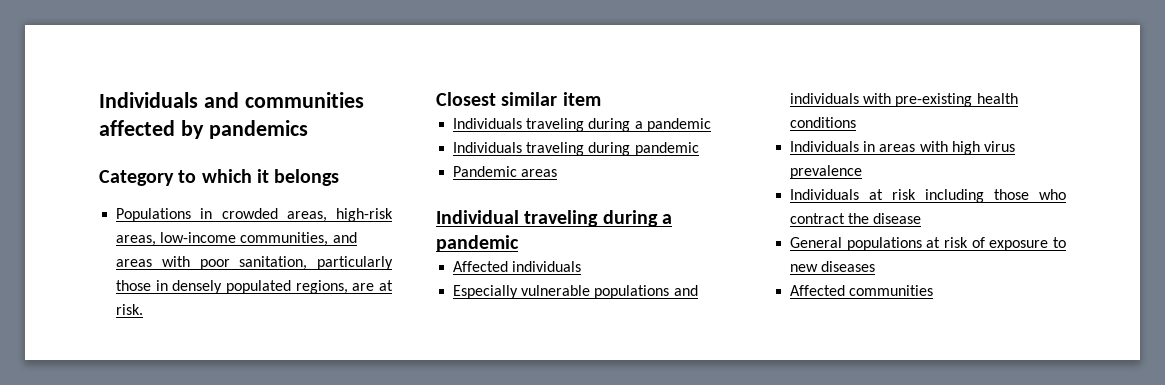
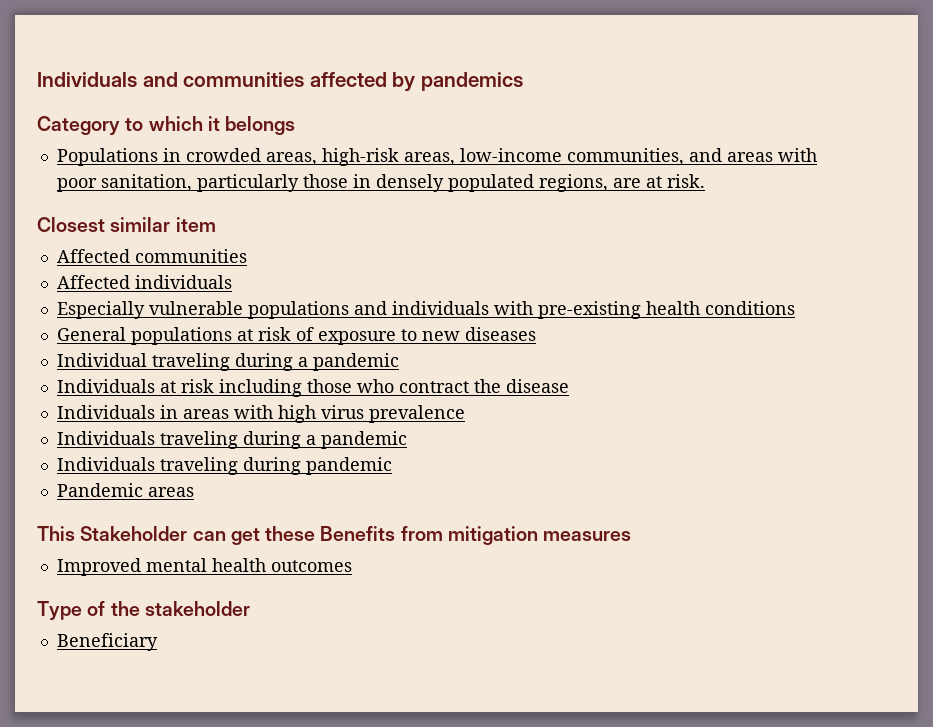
+ Affected communities
+ Affected individuals
+ Especially vulnerable populations and individuals with pre-existing health conditions
+ General populations at risk of exposure to new diseases
+ Individual traveling during a pandemic
+ Individuals at risk including those who contract the disease
+ Individuals in areas with high virus prevalence
- Individual traveling during a pandemic
- Affected individuals
- Especially vulnerable populations and individuals with pre-existing health conditions
- Individuals in areas with high virus prevalence
- Individuals at risk including those who contract the disease
- General populations at risk of exposure to new diseases
- Affected communities
+ This Stakeholder can get these Benefits from mitigation measures
+ Improved mental health outcomes
+ Type of the stakeholder
+ Beneficiary

